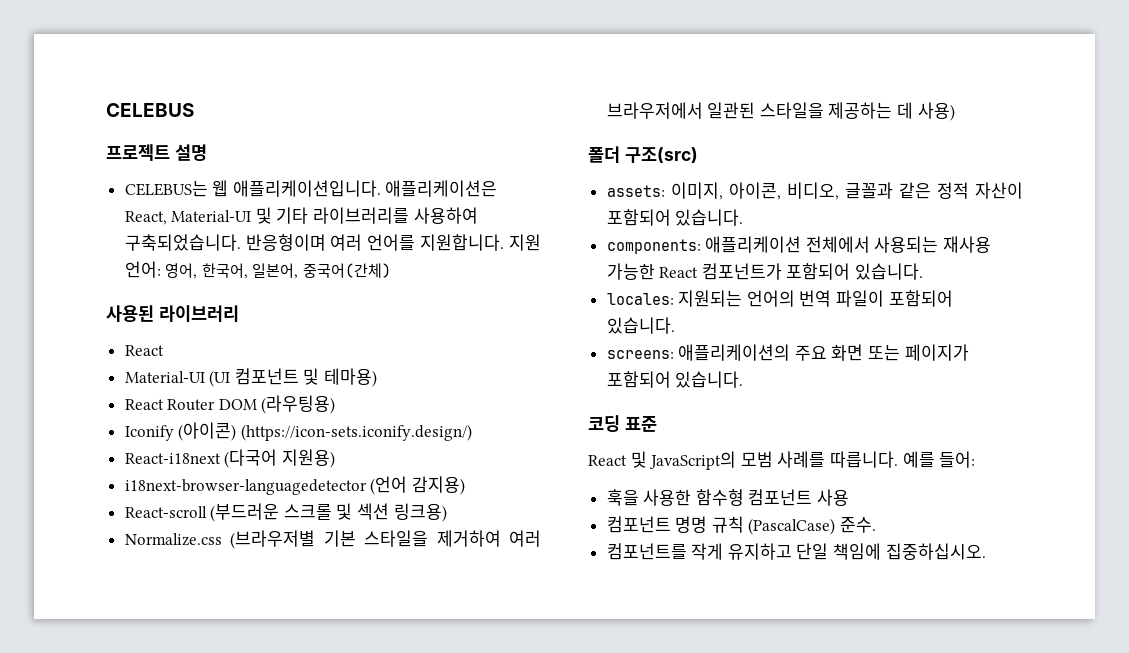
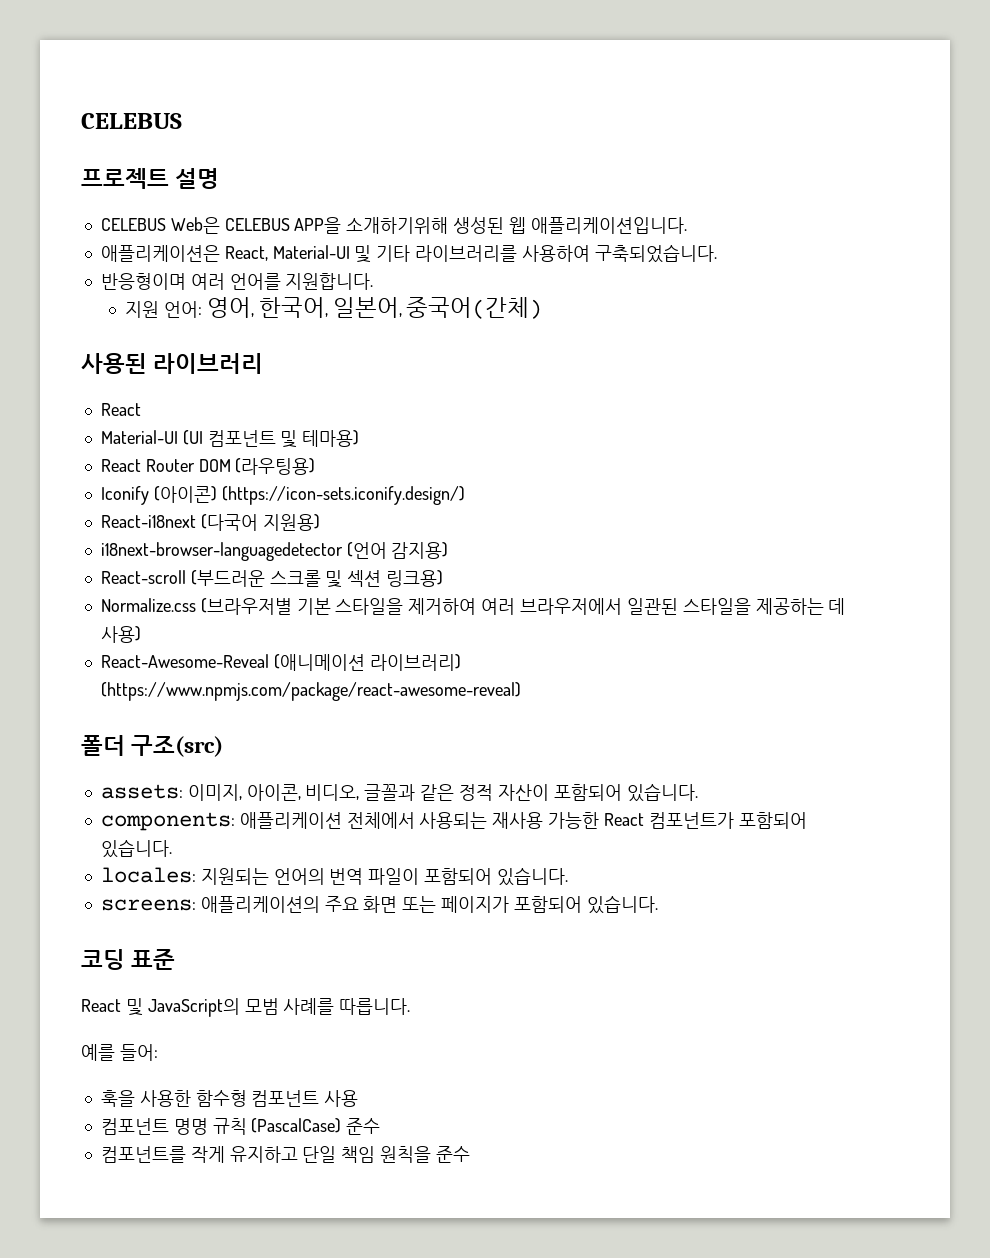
- CELEBUS는 웹 애플리케이션입니다. 애플리케이션은 React, Material-UI 및 기타 라이브러리를 사용하여 구축되었습니다. 반응형이며 여러 언어를 지원합니다. 지원 언어: 영어, 한국어, 일본어, 중국어(간체)
+ CELEBUS Web은 CELEBUS APP을 소개하기위해 생성된 웹 애플리케이션입니다.
+ 애플리케이션은 React, Material-UI 및 기타 라이브러리를 사용하여 구축되었습니다.
+ 반응형이며 여러 언어를 지원합니다.
+ 지원 언어: 영어, 한국어, 일본어, 중국어(간체)
+ React-Awesome-Reveal (애니메이션 라이브러리) (https://www.npmjs.com/package/react-awesome-reveal)
- React 및 JavaScript의 모범 사례를 따릅니다. 예를 들어:
+ React 및 JavaScript의 모범 사례를 따릅니다.
+ 예를 들어:
- 컴포넌트 명명 규칙 (PascalCase) 준수.
+ 컴포넌트 명명 규칙 (PascalCase) 준수
- 컴포넌트를 작게 유지하고 단일 책임에 집중하십시오.
+ 컴포넌트를 작게 유지하고 단일 책임 원칙을 준수

